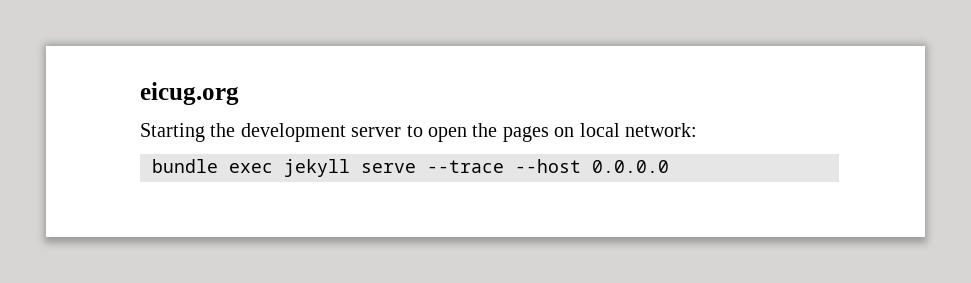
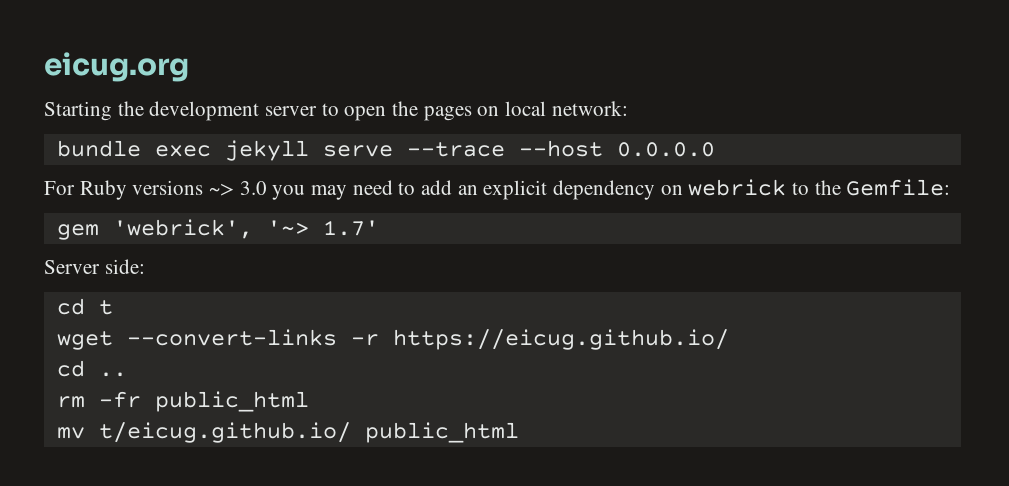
+ For Ruby versions ~> 3.0 you may need to add an explicit dependency on webrick to the Gemfile:
+ gem 'webrick', '~> 1.7'
+ Server side:
+ cd t
+ wget --convert-links -r https://eicug.github.io/
+ cd ..
+ rm -fr public_html
+ mv t/eicug.github.io/ public_html

